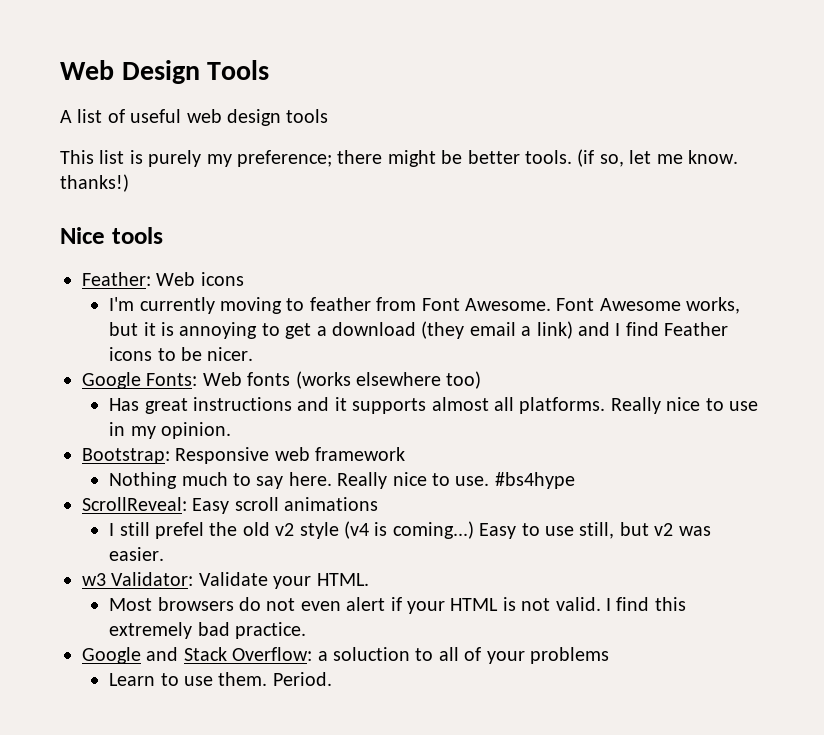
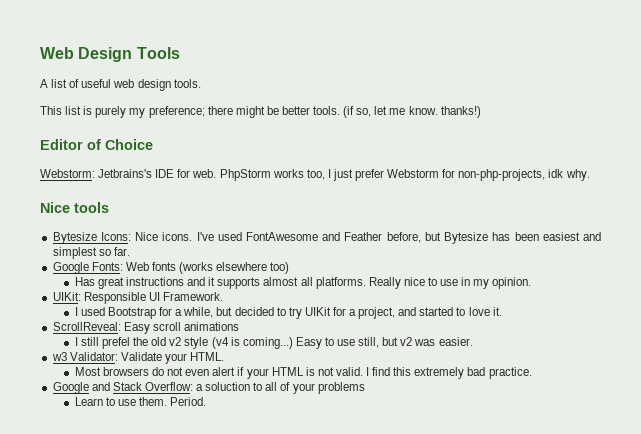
- A list of useful web design tools
+ A list of useful web design tools.
+ Editor of Choice
+ Webstorm: Jetbrains's IDE for web. PhpStorm works too, I just prefer Webstorm for non-php-projects, idk why.
  Nice tools
- Feather: Web icons
- I'm currently moving to feather from Font Awesome. Font Awesome works, but it is annoying to get a download (they email a link) and I find Feather icons to be nicer.
+ Bytesize Icons: Nice icons. I've used FontAwesome and Feather before, but Bytesize has been easiest and simplest so far.
- Bootstrap: Responsive web framework
- Nothing much to say here. Really nice to use. #bs4hype
+ UIKit: Responsible UI Framework.
+ I used Bootstrap for a while, but decided to try UIKit for a project, and started to love it.

